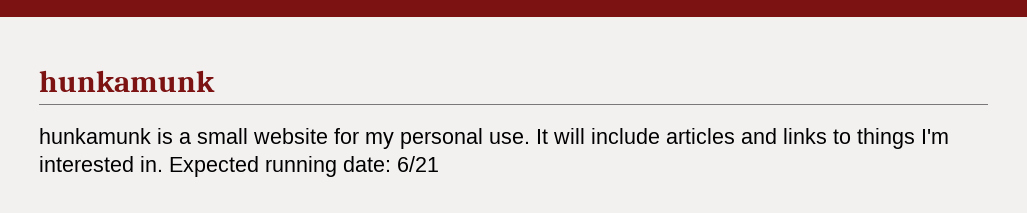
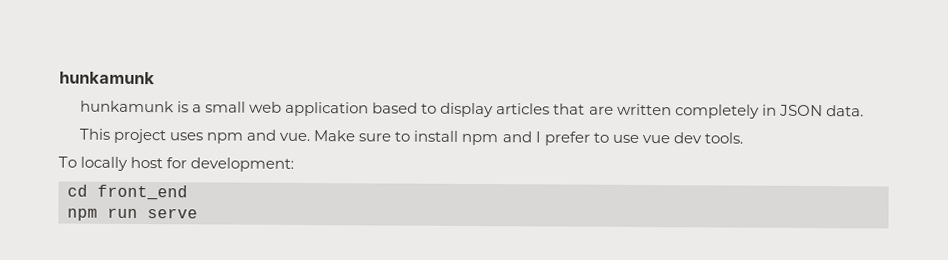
- hunkamunk is a small website for my personal use. It will include articles and links to things I'm interested in. Expected running date: 6/21
+ hunkamunk is a small web application based to display articles that are written completely in JSON data.
+ This project uses npm and vue. Make sure to install npm and I prefer to use vue dev tools.
+ To locally host for development:
+ cd front_end
+ npm run serve

